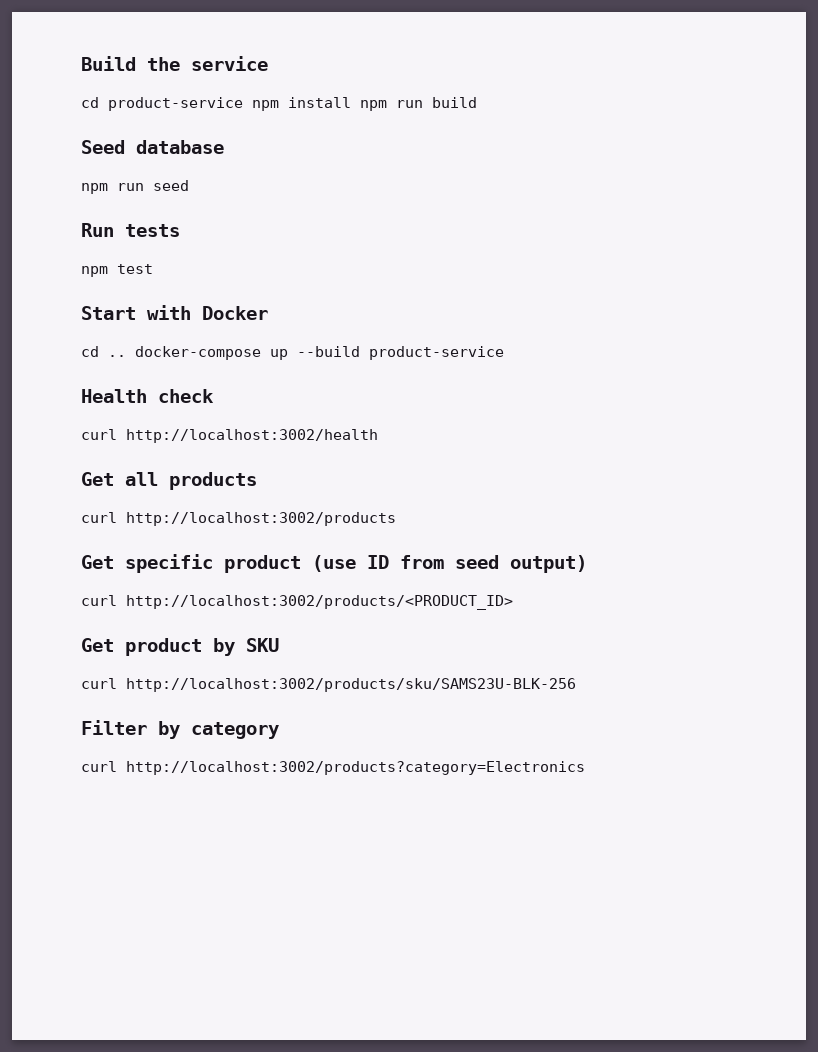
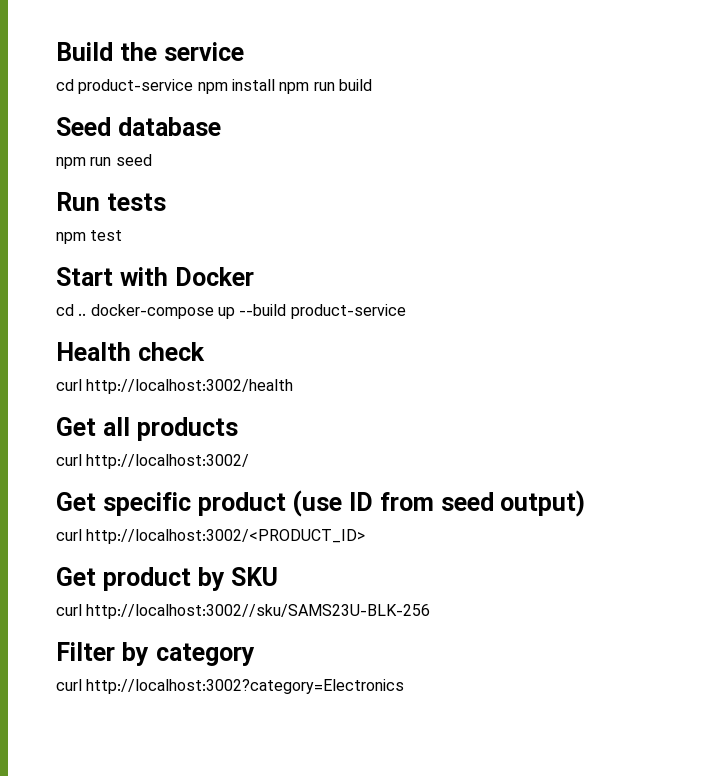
- curl http://localhost:3002/products
+ curl http://localhost:3002/
- curl http://localhost:3002/products/<PRODUCT_ID>
+ curl http://localhost:3002/<PRODUCT_ID>
- curl http://localhost:3002/products/sku/SAMS23U-BLK-256
+ curl http://localhost:3002//sku/SAMS23U-BLK-256
- curl http://localhost:3002/products?category=Electronics
+ curl http://localhost:3002?category=Electronics

